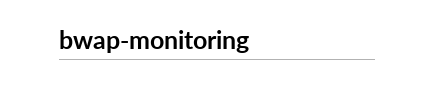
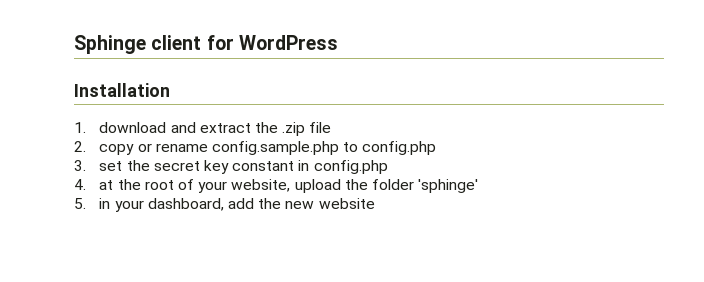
- bwap-monitoring
+ Sphinge client for WordPress
+ Installation
+ 1. download and extract the .zip file
+ 2. copy or rename config.sample.php to config.php
+ 3. set the secret key constant in config.php
+ 4. at the root of your website, upload the folder 'sphinge'
+ 5. in your dashboard, add the new website

